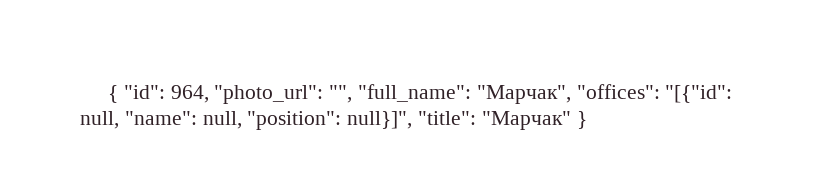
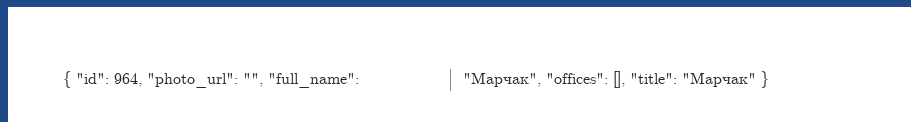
- { "id": 964, "photo_url": "", "full_name": "Марчак", "offices": "[{"id": null, "name": null, "position": null}]", "title": "Марчак" }
+ { "id": 964, "photo_url": "", "full_name": "Марчак", "offices": [], "title": "Марчак" }

